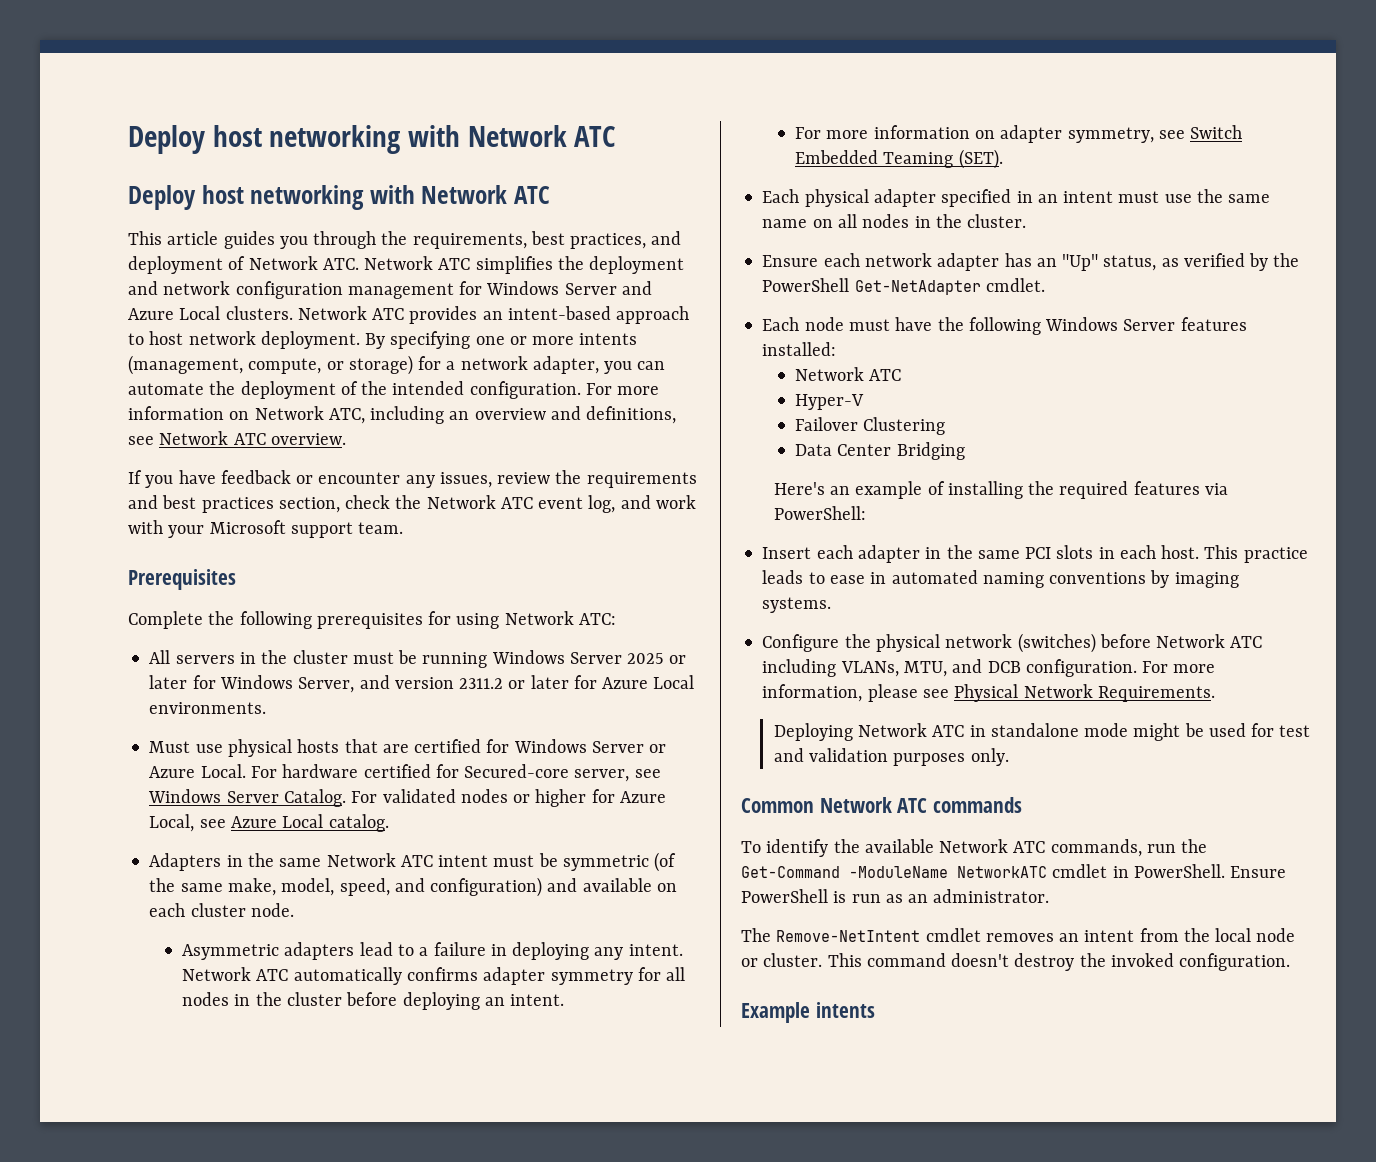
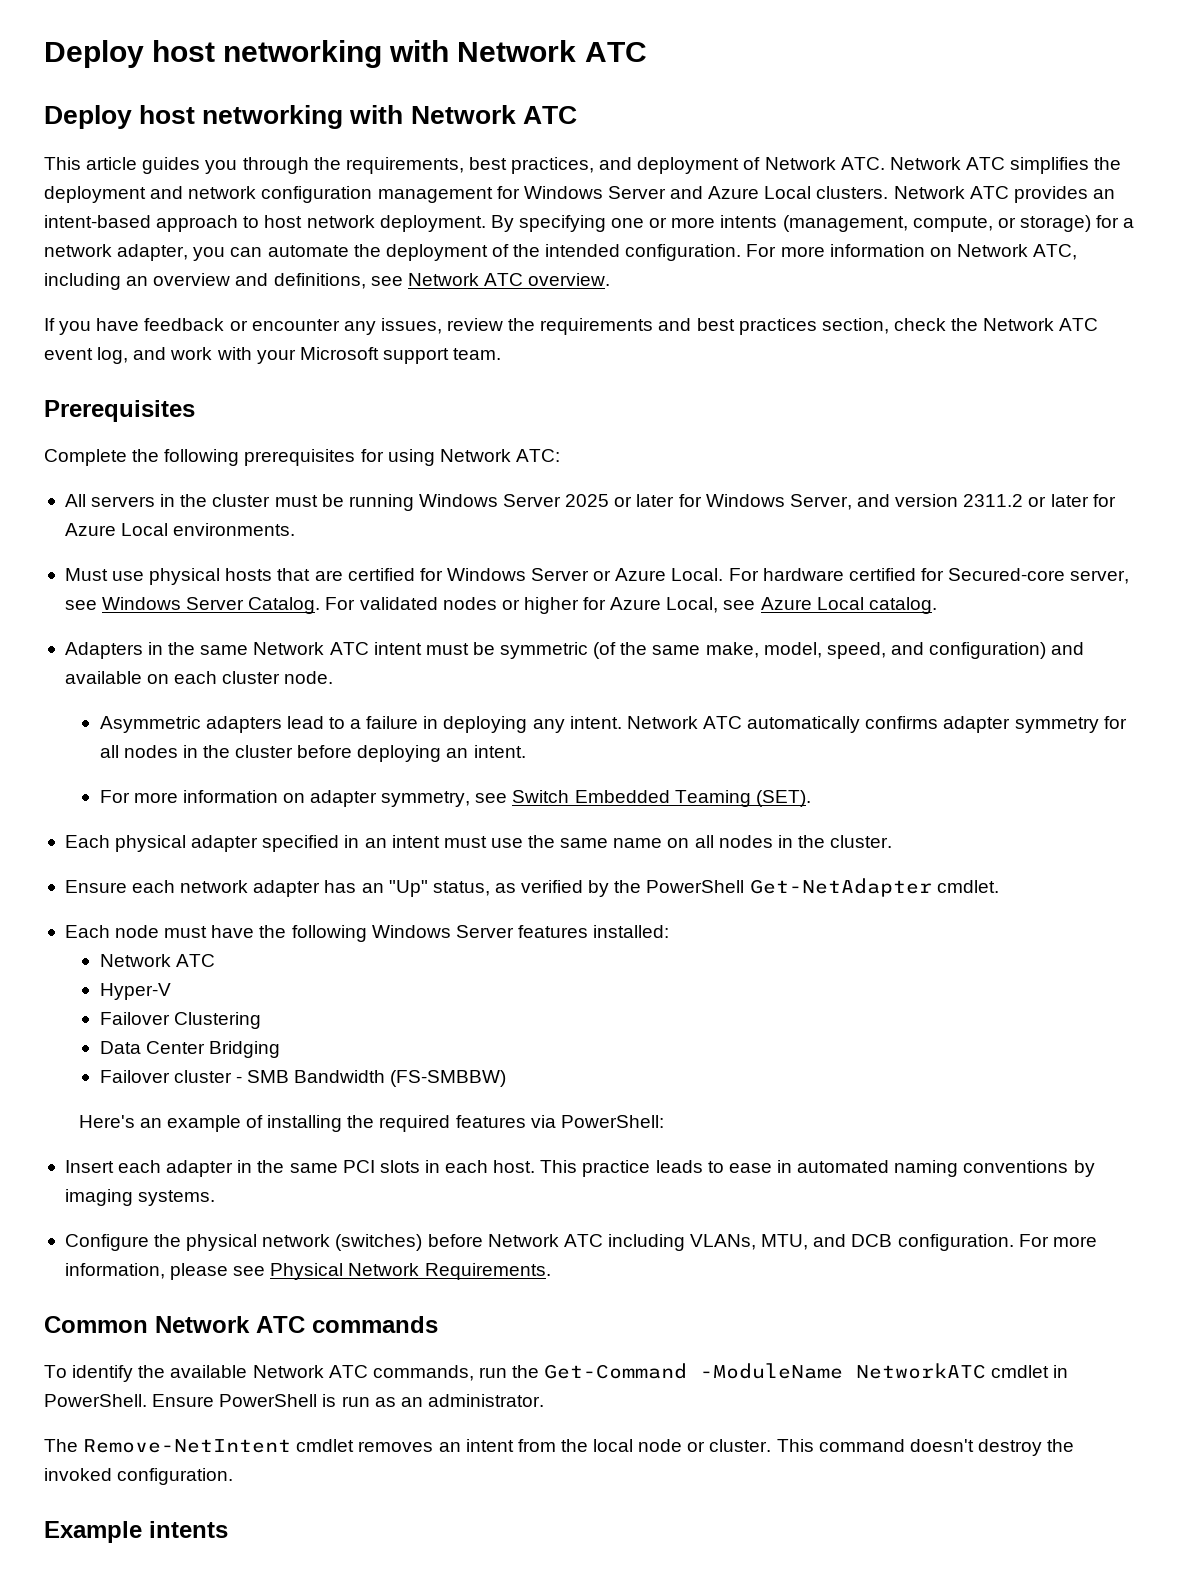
+ Failover cluster - SMB Bandwidth (FS-SMBBW)
- Deploying Network ATC in standalone mode might be used for test and validation purposes only.

